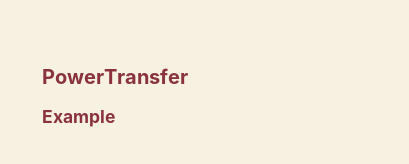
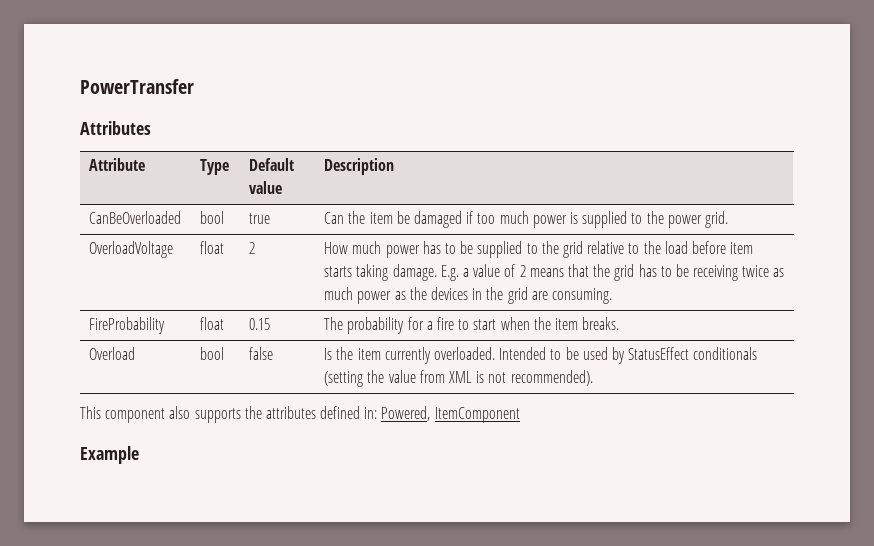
+ Attributes
+ Attribute | Type | Default value | Description
+ CanBeOverloaded | bool | true | Can the item be damaged if too much power is supplied to the power grid.
+ OverloadVoltage | float | 2 | How much power has to be supplied to the grid relative to the load before item starts taking damage. E.g. a value of 2 means that the grid has to be receiving twice as much power as the devices in the grid are consuming.
+ FireProbability | float | 0.15 | The probability for a fire to start when the item breaks.
+ Overload | bool | false | Is the item currently overloaded. Intended to be used by StatusEffect conditionals (setting the value from XML is not recommended).
+ This component also supports the attributes defined in: Powered, ItemComponent

